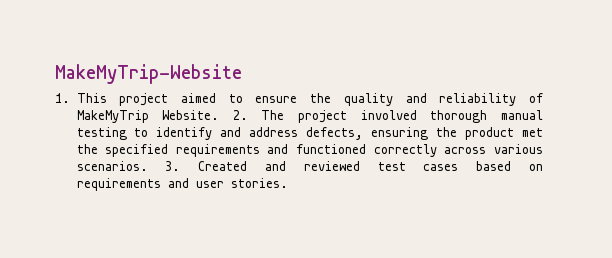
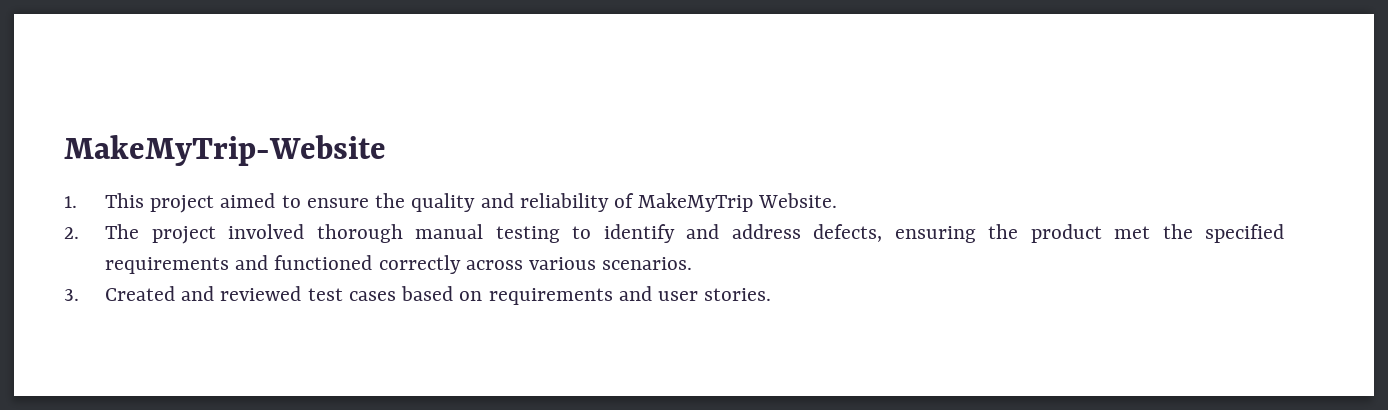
- 1. This project aimed to ensure the quality and reliability of MakeMyTrip Website. 2. The project involved thorough manual testing to identify and address defects, ensuring the product met the specified requirements and functioned correctly across various scenarios. 3. Created and reviewed test cases based on requirements and user stories.
+ 1. This project aimed to ensure the quality and reliability of MakeMyTrip Website.
+ 2. The project involved thorough manual testing to identify and address defects, ensuring the product met the specified requirements and functioned correctly across various scenarios.
+ 3. Created and reviewed test cases based on requirements and user stories.

